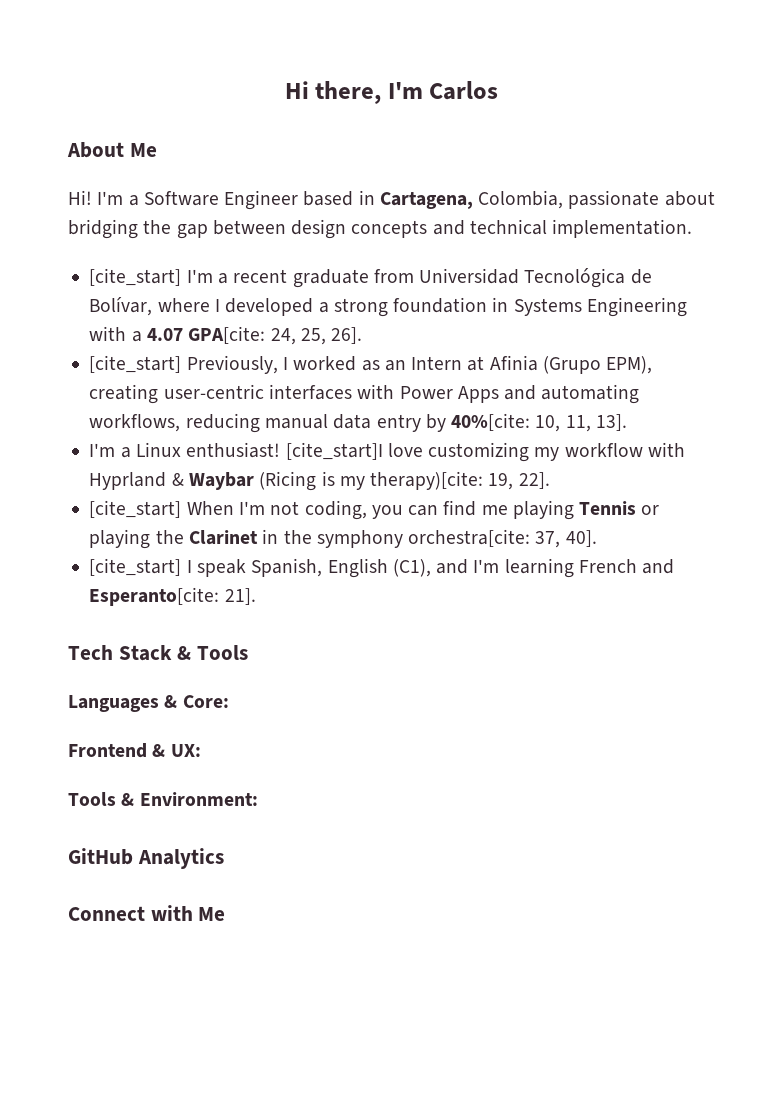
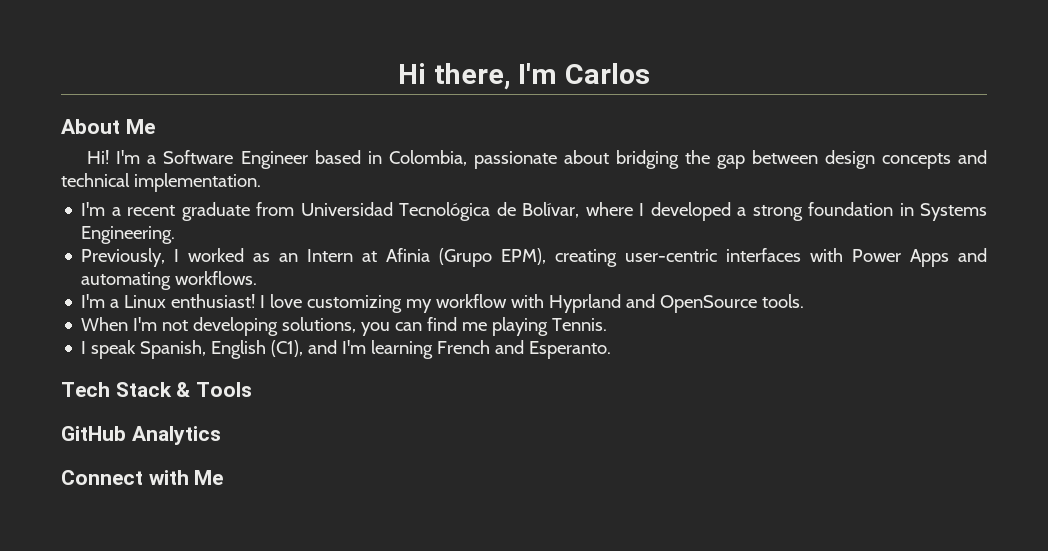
- I'm a Software Engineer based in Cartagena, Colombia, passionate about bridging the gap between design concepts and technical implementation.
+ I'm a Software Engineer based in Colombia, passionate about bridging the gap between design concepts and technical implementation.
- [cite_start] I'm a recent graduate from Universidad Tecnológica de Bolívar, where I developed a strong foundation in Systems Engineering with a 4.07 GPA[cite: 24, 25, 26].
- [cite_start] Previously, I worked as an Intern at Afinia (Grupo EPM), creating user-centric interfaces with Power Apps and automating workflows, reducing manual data entry by 40%[cite: 10, 11, 13].
+ I'm a recent graduate from Universidad Tecnológica de Bolívar, where I developed a strong foundation in Systems Engineering.
+ Previously, I worked as an Intern at Afinia (Grupo EPM), creating user-centric interfaces with Power Apps and automating workflows.
- [cite_start]I love customizing my workflow with Hyprland & Waybar (Ricing is my therapy)[cite: 19, 22].
- [cite_start] When I'm not coding, you can find me playing Tennis or playing the Clarinet in the symphony orchestra[cite: 37, 40].
- [cite_start] I speak Spanish, English (C1), and I'm learning French and Esperanto[cite: 21].
+ I love customizing my workflow with Hyprland and OpenSource tools.
+ When I'm not developing solutions, you can find me playing Tennis.
+ I speak Spanish, English (C1), and I'm learning French and Esperanto.
- Languages & Core:
- Frontend & UX:
- Tools & Environment:

